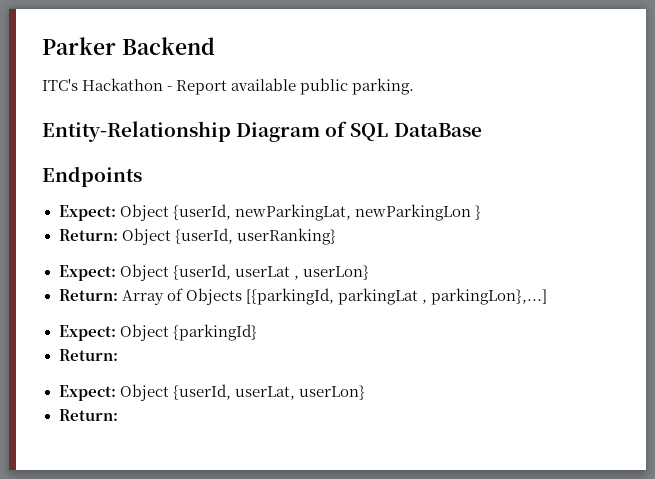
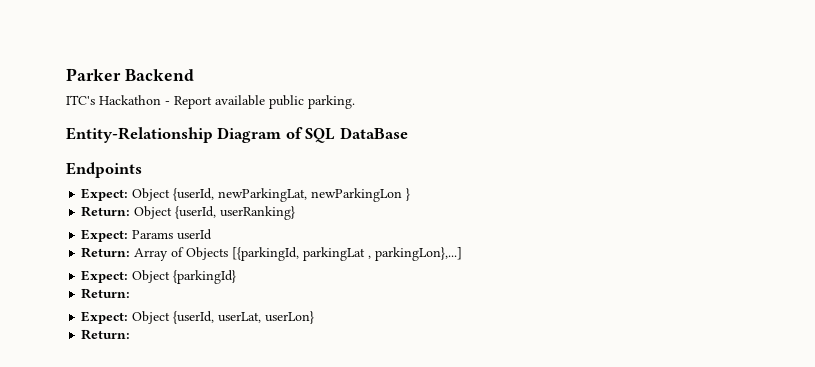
- Expect: Object {userId, userLat , userLon}
+ Expect: Params userId

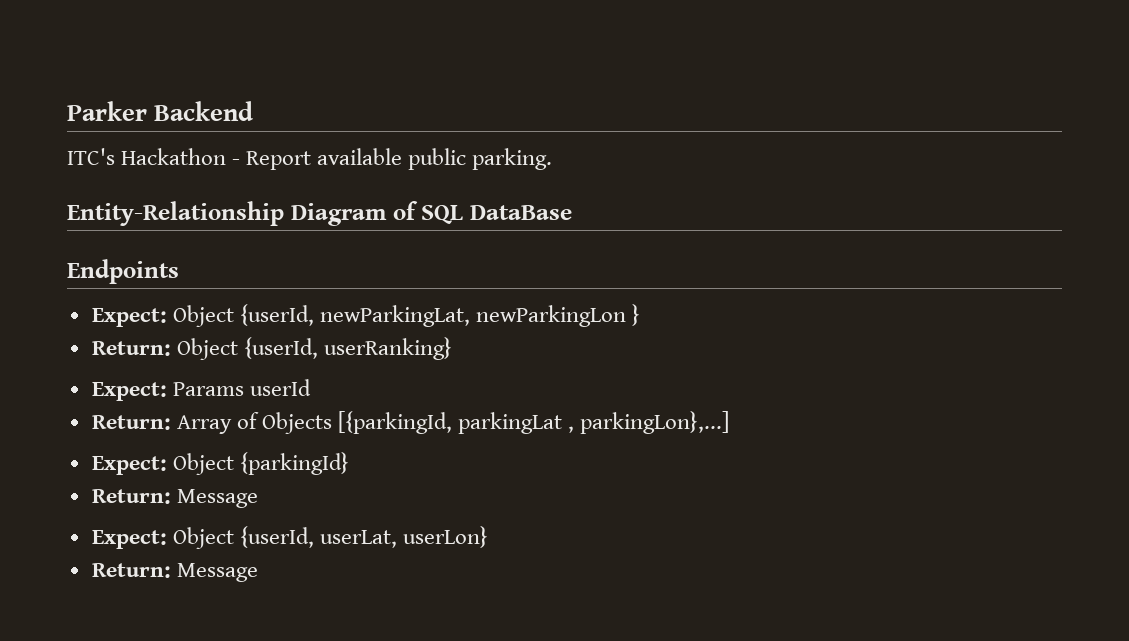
  Expect: Object {parkingId}
- Return:
+ Return: Message
  Expect: Object {userId, userLat, userLon}
- Return:
+ Return: Message

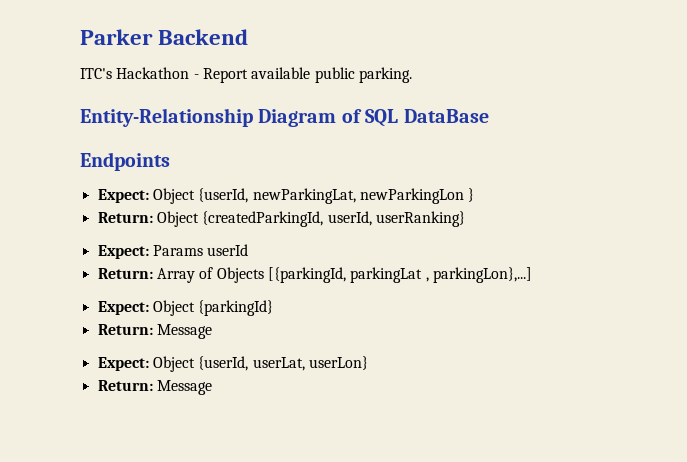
- Return: Object {userId, userRanking}
+ Return: Object {createdParkingId, userId, userRanking}

